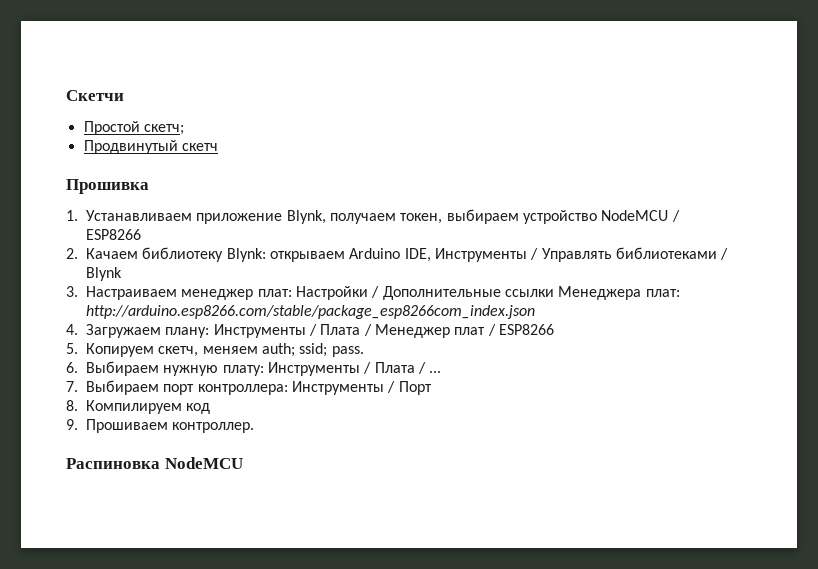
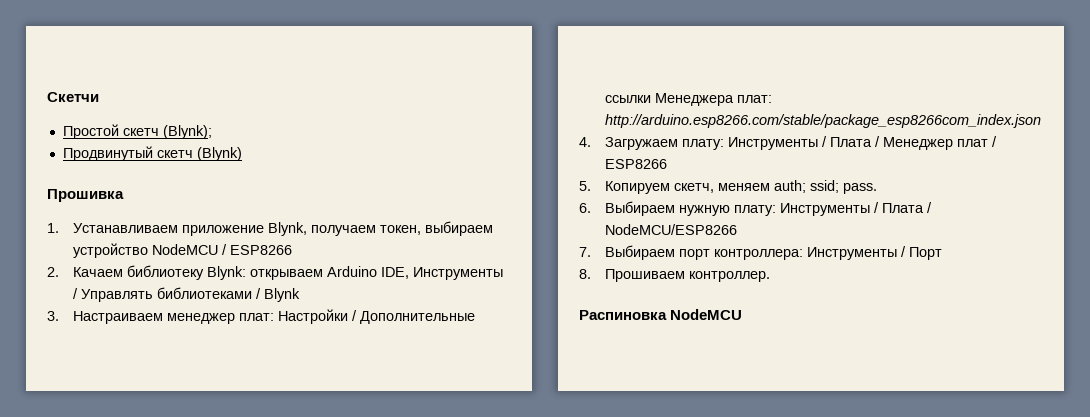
- Простой скетч;
+ Простой скетч (Blynk);
- Продвинутый скетч
+ Продвинутый скетч (Blynk)
- 4. Загружаем плану: Инструменты / Плата / Менеджер плат / ESP8266
+ 4. Загружаем плату: Инструменты / Плата / Менеджер плат / ESP8266
- 6. Выбираем нужную плату: Инструменты / Плата / ...
+ 6. Выбираем нужную плату: Инструменты / Плата / NodeMCU/ESP8266
- 8. Компилируем код
- 9. Прошиваем контроллер.
+ 8. Прошиваем контроллер.

